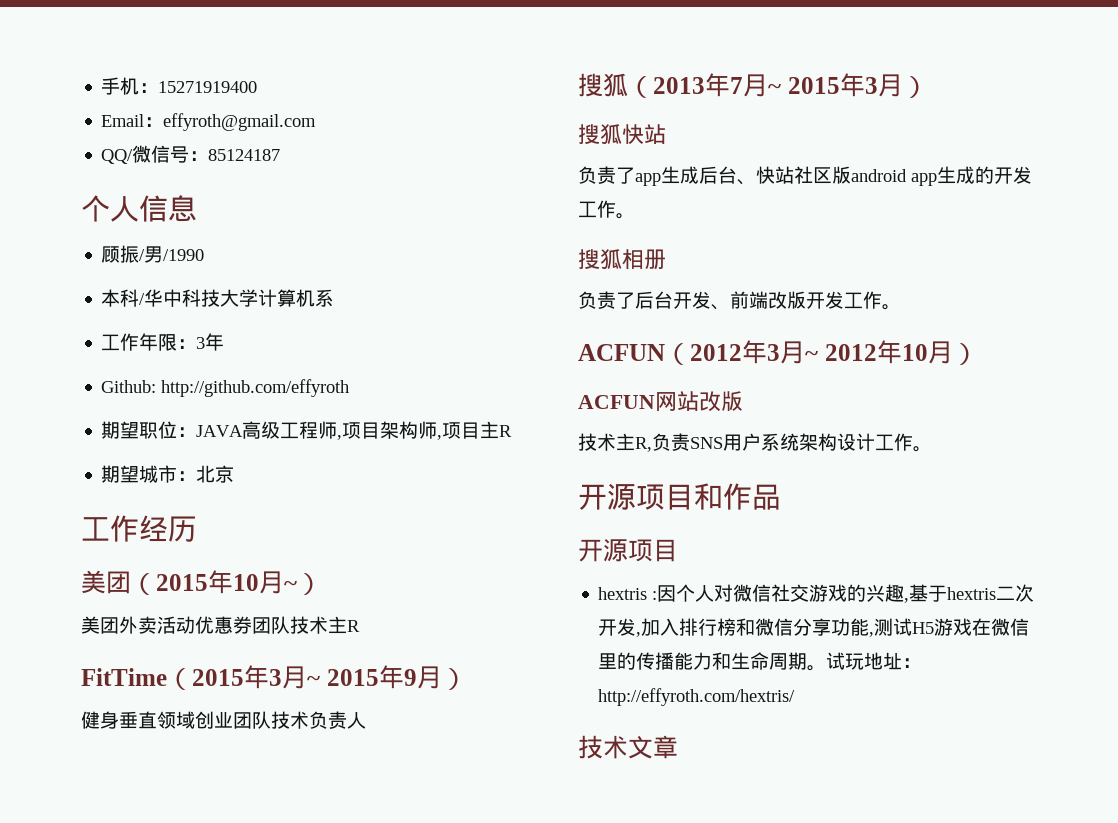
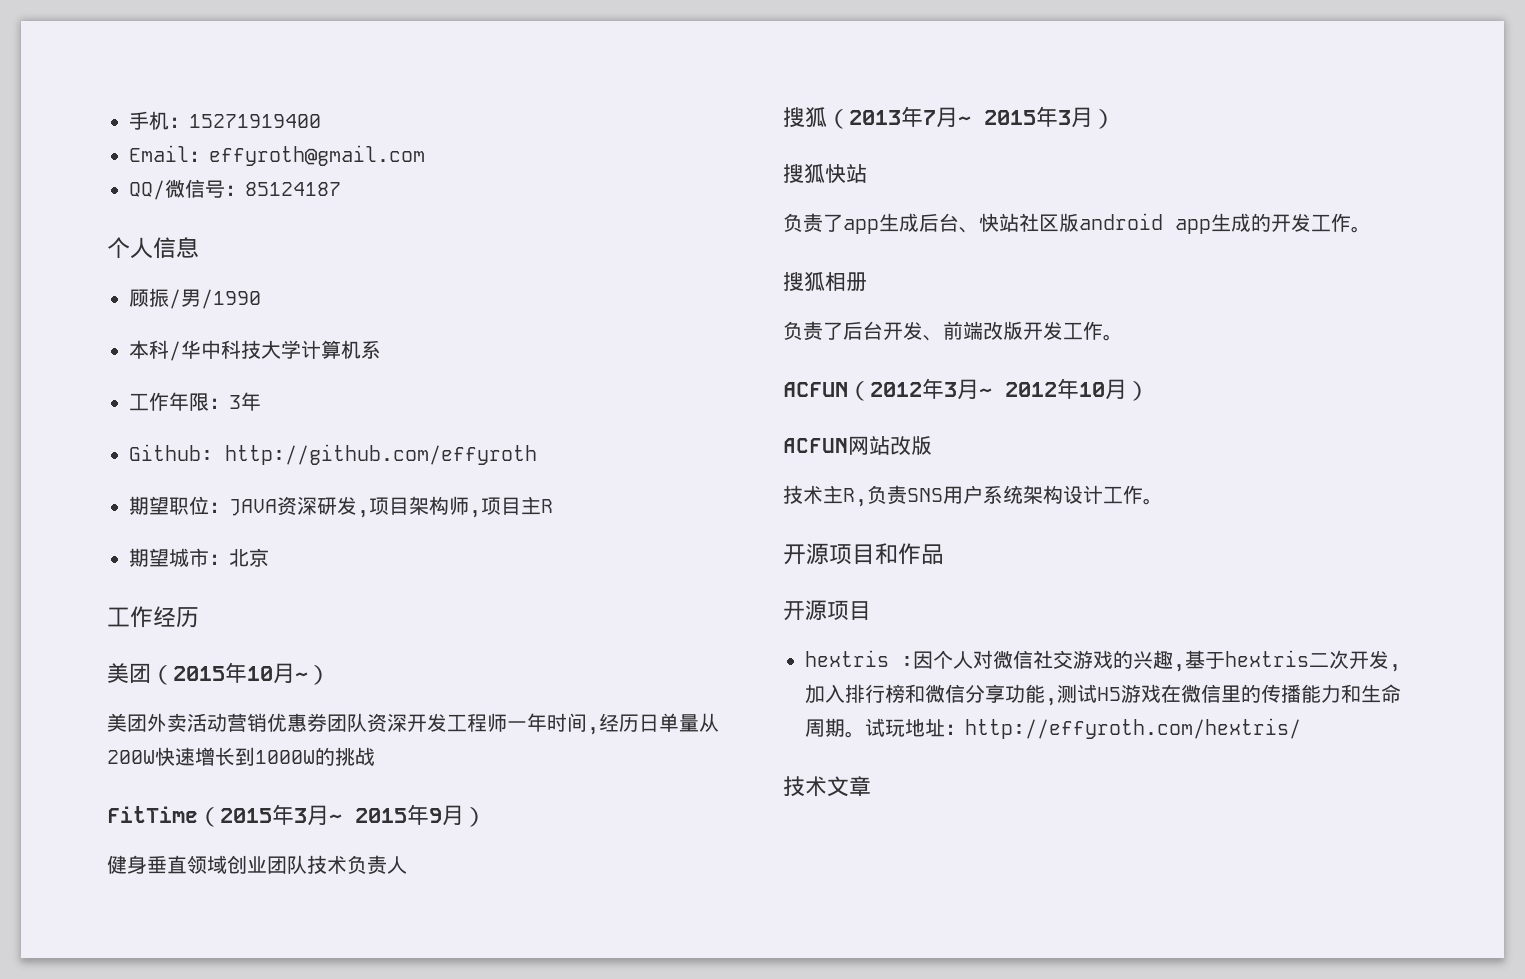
- 期望职位：JAVA高级工程师,项目架构师,项目主R
+ 期望职位：JAVA资深研发,项目架构师,项目主R
- 美团外卖活动优惠券团队技术主R
+ 美团外卖活动营销优惠券团队资深开发工程师一年时间,经历日单量从200W快速增长到1000W的挑战

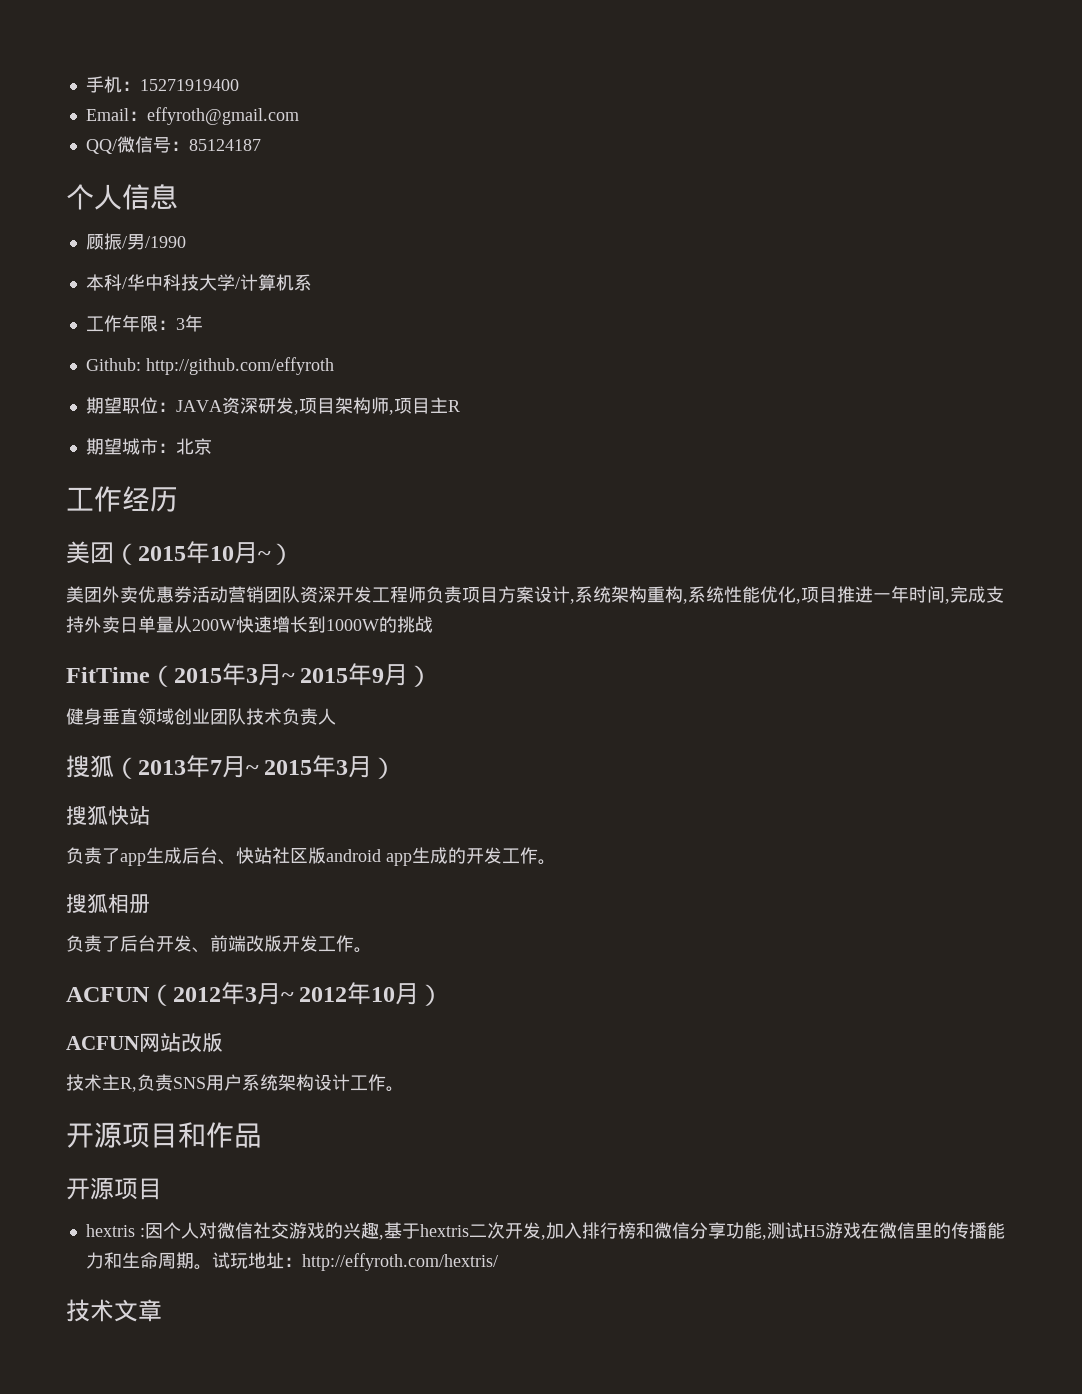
- 本科/华中科技大学计算机系
+ 本科/华中科技大学/计算机系
- 美团外卖活动营销优惠券团队资深开发工程师一年时间,经历日单量从200W快速增长到1000W的挑战
+ 美团外卖优惠券活动营销团队资深开发工程师负责项目方案设计,系统架构重构,系统性能优化,项目推进一年时间,完成支持外卖日单量从200W快速增长到1000W的挑战

